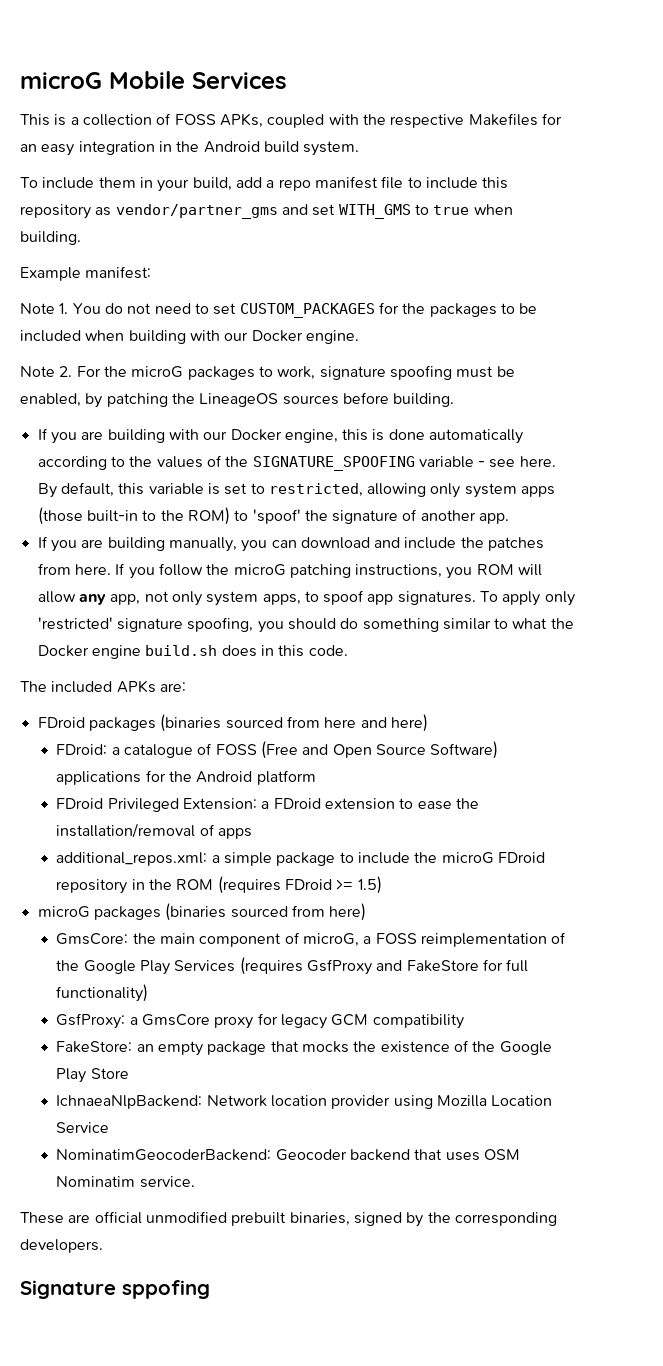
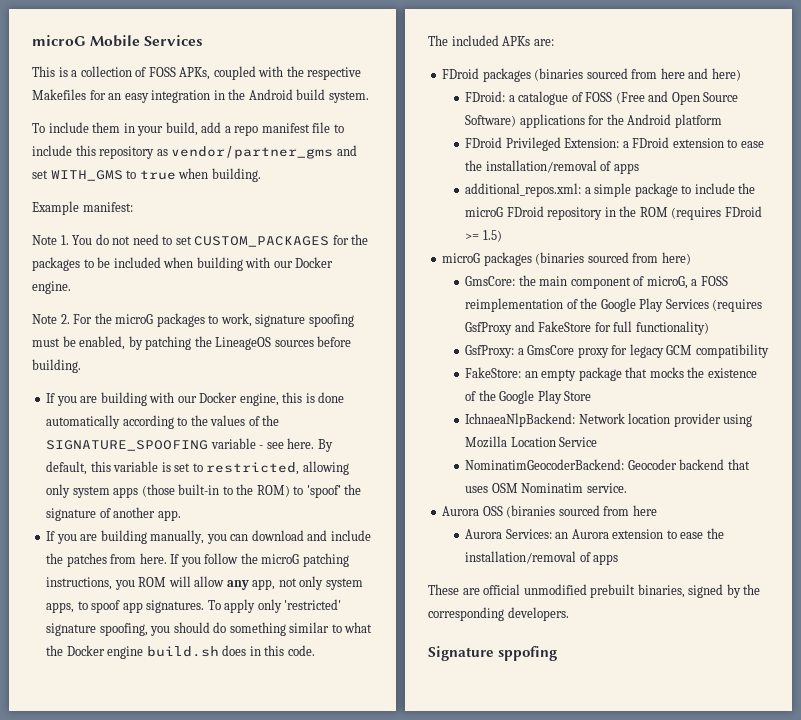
+ Aurora OSS (biranies sourced from here
+ Aurora Services: an Aurora extension to ease the installation/removal of apps

